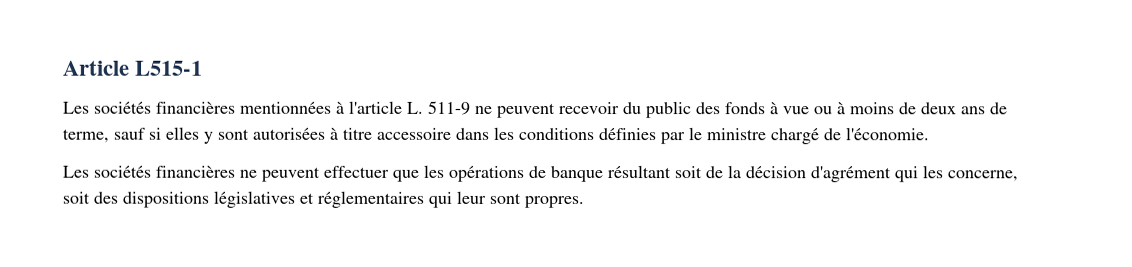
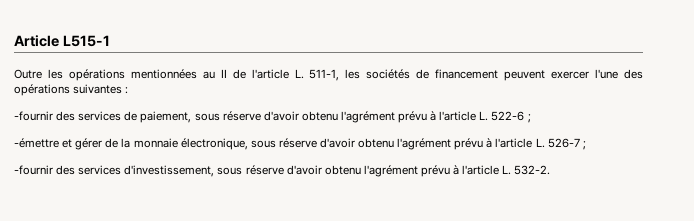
- Les sociétés financières mentionnées à l'article L. 511-9 ne peuvent recevoir du public des fonds à vue ou à moins de deux ans de terme, sauf si elles y sont autorisées à titre accessoire dans les conditions définies par le ministre chargé de l'économie.
- Les sociétés financières ne peuvent effectuer que les opérations de banque résultant soit de la décision d'agrément qui les concerne, soit des dispositions législatives et réglementaires qui leur sont propres.
+ Outre les opérations mentionnées au II de l'article L. 511-1, les sociétés de financement peuvent exercer l'une des opérations suivantes :
+ -fournir des services de paiement, sous réserve d'avoir obtenu l'agrément prévu à l'article L. 522-6 ;
+ -émettre et gérer de la monnaie électronique, sous réserve d'avoir obtenu l'agrément prévu à l'article L. 526-7 ;
+ -fournir des services d'investissement, sous réserve d'avoir obtenu l'agrément prévu à l'article L. 532-2.

